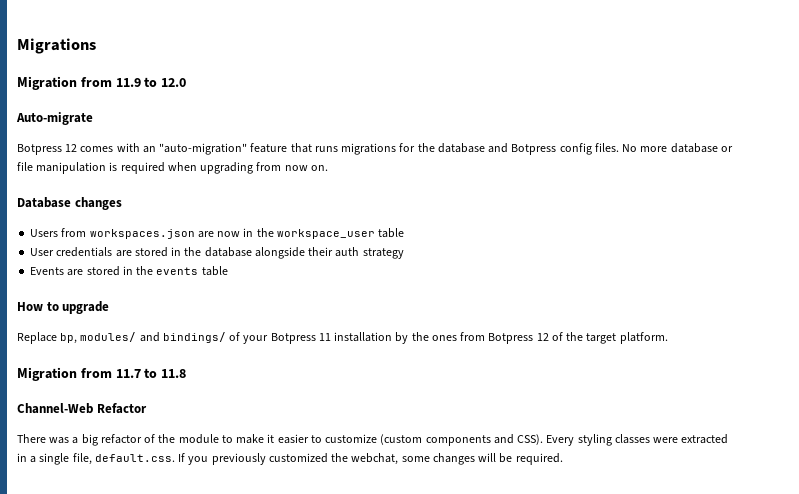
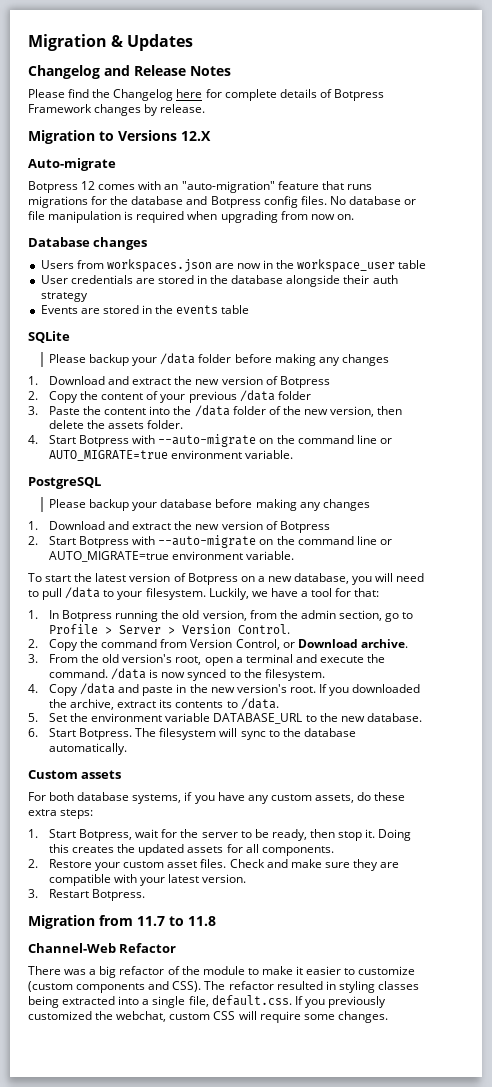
- Migrations
- Migration from 11.9 to 12.0
+ Migration & Updates
+ Changelog and Release Notes
+ Please find the Changelog here for complete details of Botpress Framework changes by release.
+ Migration to Versions 12.X
- No more database or file manipulation is required when upgrading from now on.
+ No database or file manipulation is required when upgrading from now on.
- How to upgrade
- Replace bp, modules/ and bindings/ of your Botpress 11 installation by the ones from Botpress 12 of the target platform.
+ SQLite
+ Please backup your /data folder before making any changes
+ 1. Download and extract the new version of Botpress
+ 2. Copy the content of your previous /data folder
+ 3. Paste the content into the /data folder of the new version, then delete the assets folder.
+ 4. Start Botpress with --auto-migrate on the command line or AUTO_MIGRATE=true environment variable.
+ PostgreSQL
+ Please backup your database before making any changes
+ 1. Download and extract the new version of Botpress
+ 2. Start Botpress with --auto-migrate on the command line or AUTO_MIGRATE=true environment variable.
+ To start the latest version of Botpress on a new database, you will need to pull /data to your filesystem. Luckily, we have a tool for that:
+ 1. In Botpress running the old version, from the admin section, go to Profile > Server > Version Control.
+ 2. Copy the command from Version Control, or Download archive.
+ 3. From the old version's root, open a terminal and execute the command. /data is now synced to the filesystem.
+ 4. Copy /data and paste in the new version's root. If you downloaded the archive, extract its contents to /data.
+ 5. Set the environment variable DATABASE_URL to the new database.
+ 6. Start Botpress. The filesystem will sync to the database automatically.
+ Custom assets
+ For both database systems, if you have any custom assets, do these extra steps:
+ 1. Start Botpress, wait for the server to be ready, then stop it. Doing this creates the updated assets for all components.
+ 2. Restore your custom asset files. Check and make sure they are compatible with your latest version.
+ 3. Restart Botpress.
- Every styling classes were extracted in a single file, default.css. If you previously customized the webchat, some changes will be required.
+ The refactor resulted in styling classes being extracted into a single file, default.css. If you previously customized the webchat, custom CSS will require some changes.

